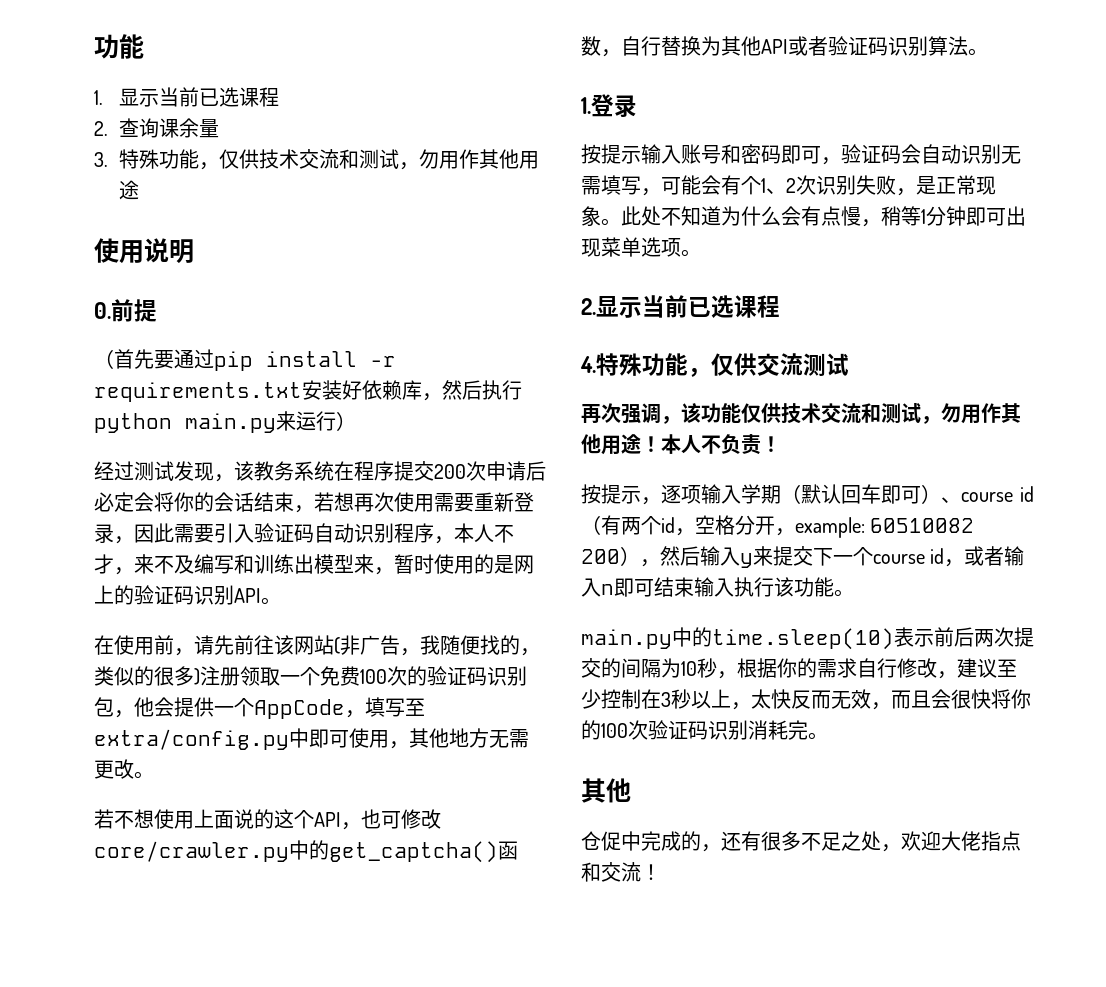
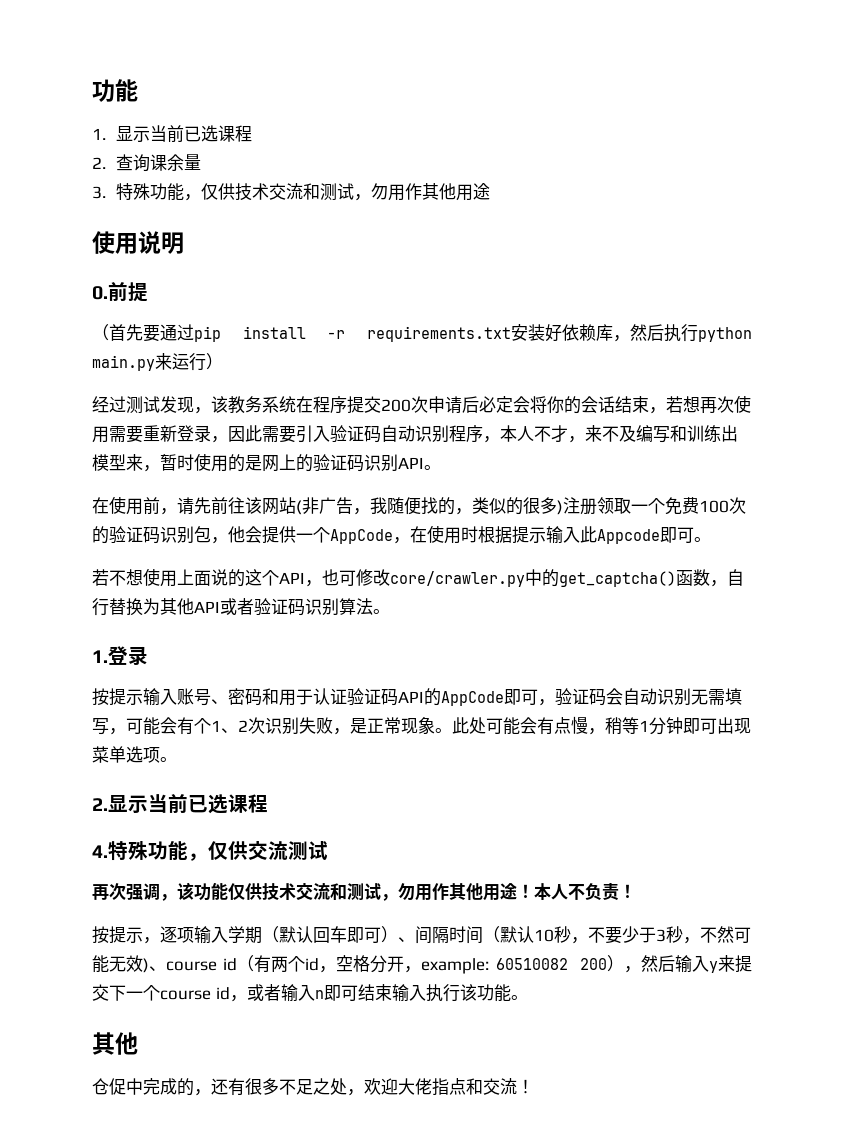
- 在使用前，请先前往该网站(非广告，我随便找的，类似的很多)注册领取一个免费100次的验证码识别包，他会提供一个AppCode，填写至extra/config.py中即可使用，其他地方无需更改。
+ 在使用前，请先前往该网站(非广告，我随便找的，类似的很多)注册领取一个免费100次的验证码识别包，他会提供一个AppCode，在使用时根据提示输入此Appcode即可。
- 按提示输入账号和密码即可，验证码会自动识别无需填写，可能会有个1、2次识别失败，是正常现象。
+ 按提示输入账号、密码和用于认证验证码API的AppCode即可，验证码会自动识别无需填写，可能会有个1、2次识别失败，是正常现象。
- 此处不知道为什么会有点慢，稍等1分钟即可出现菜单选项。
+ 此处可能会有点慢，稍等1分钟即可出现菜单选项。
- 按提示，逐项输入学期（默认回车即可）、course id（有两个id，空格分开，example: 60510082 200），然后输入y来提交下一个course id，或者输入n即可结束输入执行该功能。
+ 按提示，逐项输入学期（默认回车即可）、间隔时间（默认10秒，不要少于3秒，不然可能无效)、course id（有两个id，空格分开，example: 60510082 200），然后输入y来提交下一个course id，或者输入n即可结束输入执行该功能。
- main.py中的time.sleep(10)表示前后两次提交的间隔为10秒，根据你的需求自行修改，建议至少控制在3秒以上，太快反而无效，而且会很快将你的100次验证码识别消耗完。

